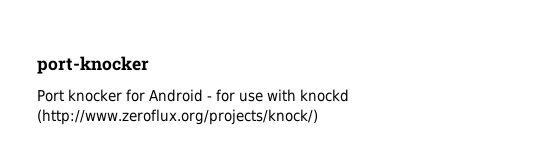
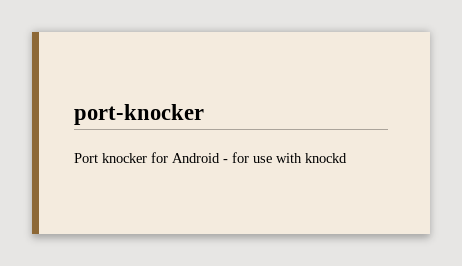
- Port knocker for Android - for use with knockd (http://www.zeroflux.org/projects/knock/)
+ Port knocker for Android - for use with knockd

